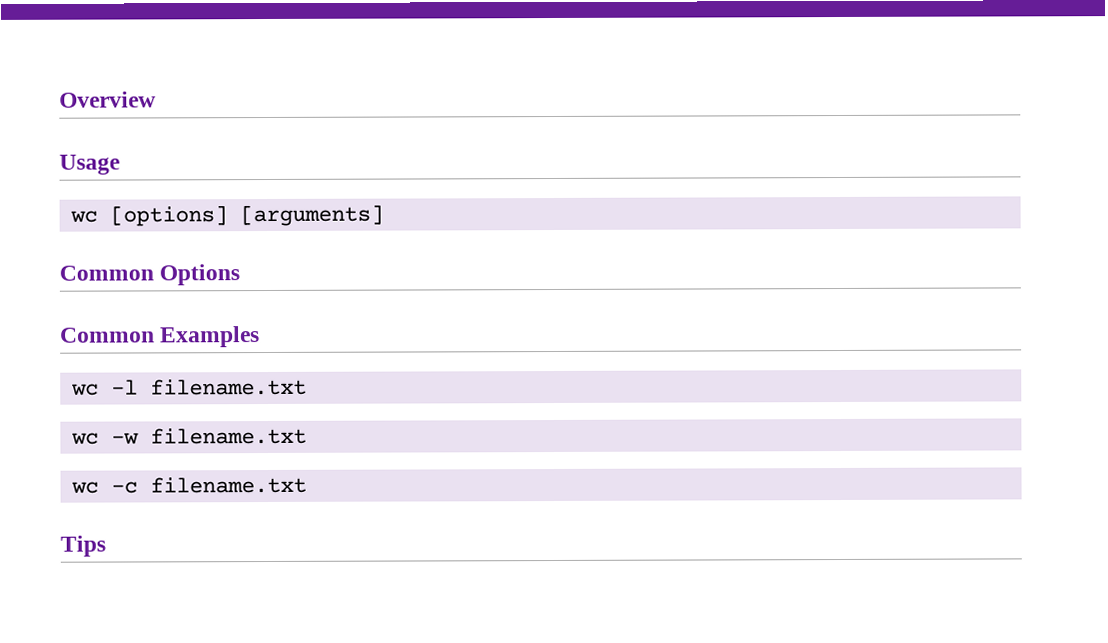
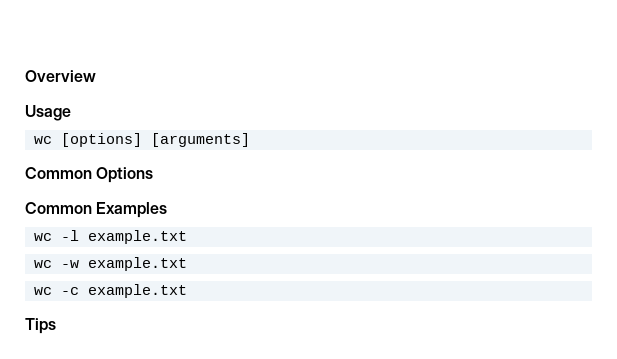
- wc -l filename.txt
+ wc -l example.txt
- wc -w filename.txt
+ wc -w example.txt
- wc -c filename.txt
+ wc -c example.txt

